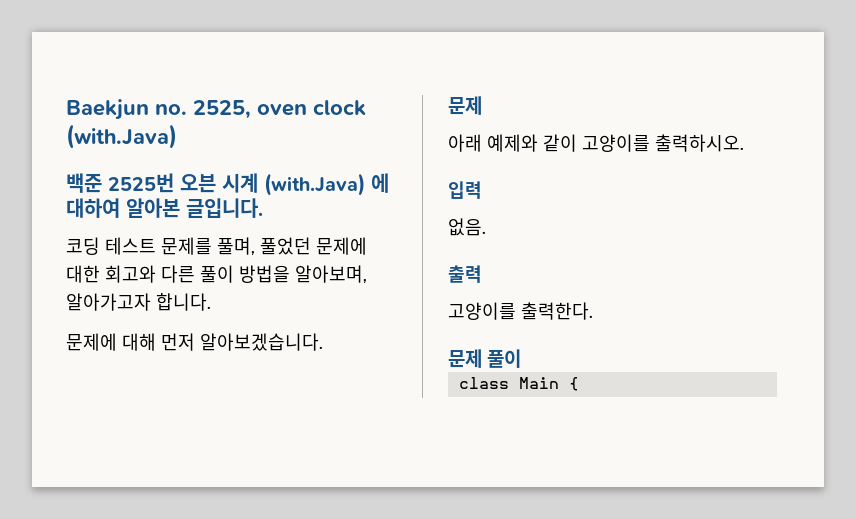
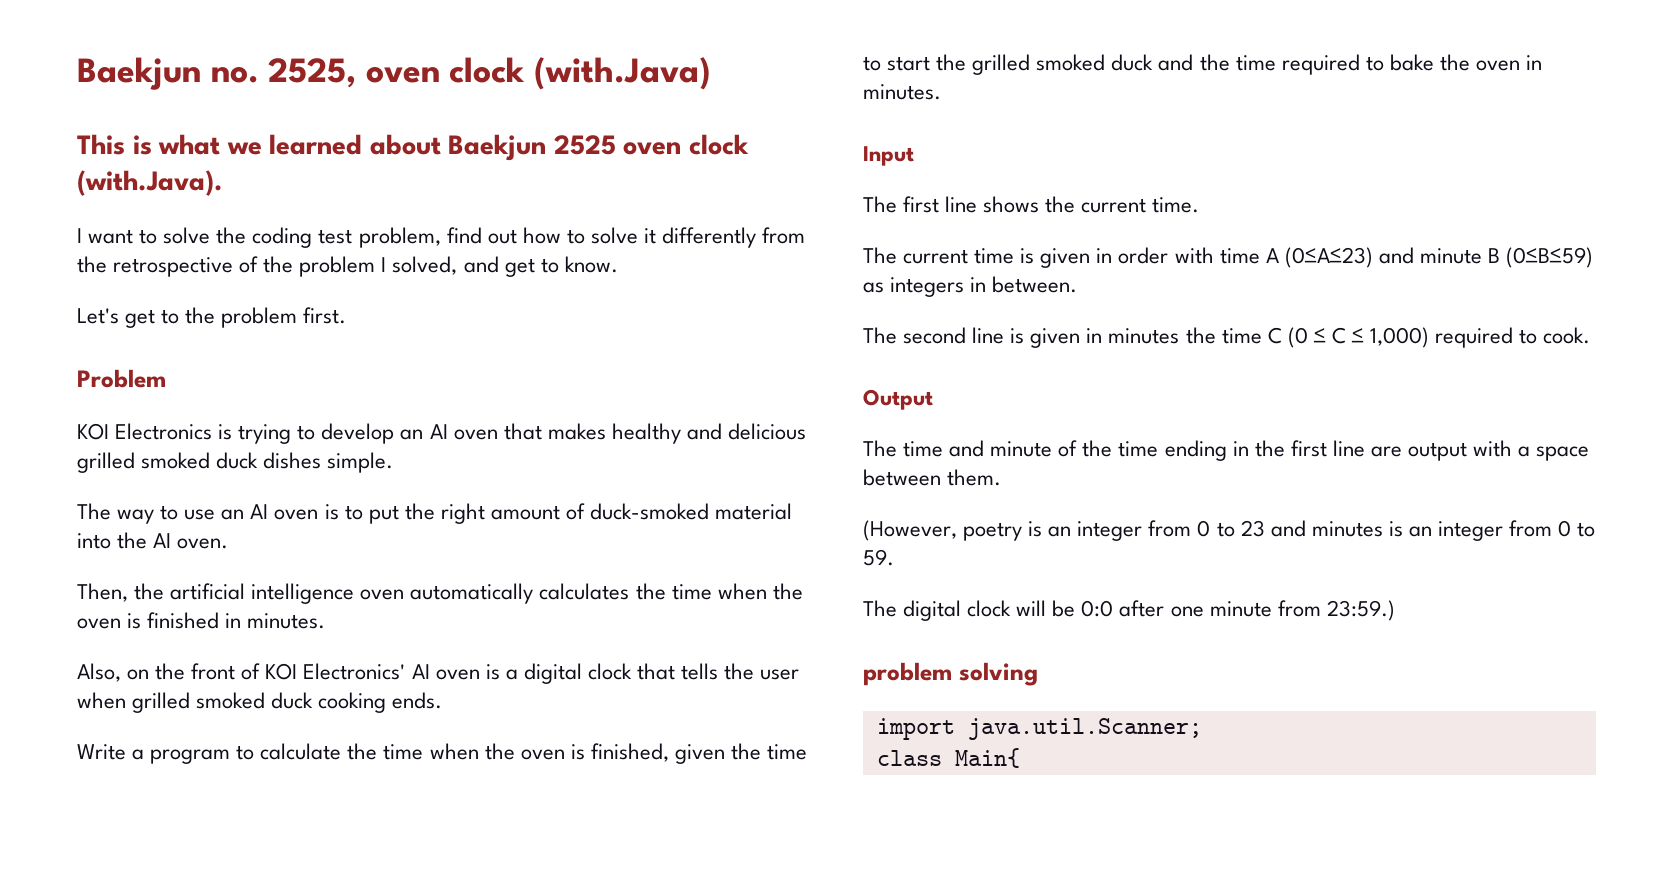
- 백준 2525번 오븐 시계 (with.Java) 에 대하여 알아본 글입니다.
- 코딩 테스트 문제를 풀며, 풀었던 문제에 대한 회고와 다른 풀이 방법을 알아보며, 알아가고자 합니다.
- 문제에 대해 먼저 알아보겠습니다.
- 문제
- 아래 예제와 같이 고양이를 출력하시오.
- 입력
- 없음.
- 출력
- 고양이를 출력한다.
- 문제 풀이
+ This is what we learned about Baekjun 2525 oven clock (with.Java).
+ I want to solve the coding test problem, find out how to solve it differently from the retrospective of the problem I solved, and get to know.
+ Let's get to the problem first.
+ Problem
+ KOI Electronics is trying to develop an AI oven that makes healthy and delicious grilled smoked duck dishes simple.
+ The way to use an AI oven is to put the right amount of duck-smoked material into the AI oven.
+ Then, the artificial intelligence oven automatically calculates the time when the oven is finished in minutes.
+ Also, on the front of KOI Electronics' AI oven is a digital clock that tells the user when grilled smoked duck cooking ends.
+ Write a program to calculate the time when the oven is finished, given the time to start the grilled smoked duck and the time required to bake the oven in minutes.
+ Input
+ The first line shows the current time.
+ The current time is given in order with time A (0≤A≤23) and minute B (0≤B≤59) as integers in between.
+ The second line is given in minutes the time C (0 ≤ C ≤ 1,000) required to cook.
+ Output
+ The time and minute of the time ending in the first line are output with a space between them.
+ (However, poetry is an integer from 0 to 23 and minutes is an integer from 0 to 59.
+ The digital clock will be 0:0 after one minute from 23:59.)
+ problem solving
+ import java.util.Scanner;
- class Main {
+ class Main{

